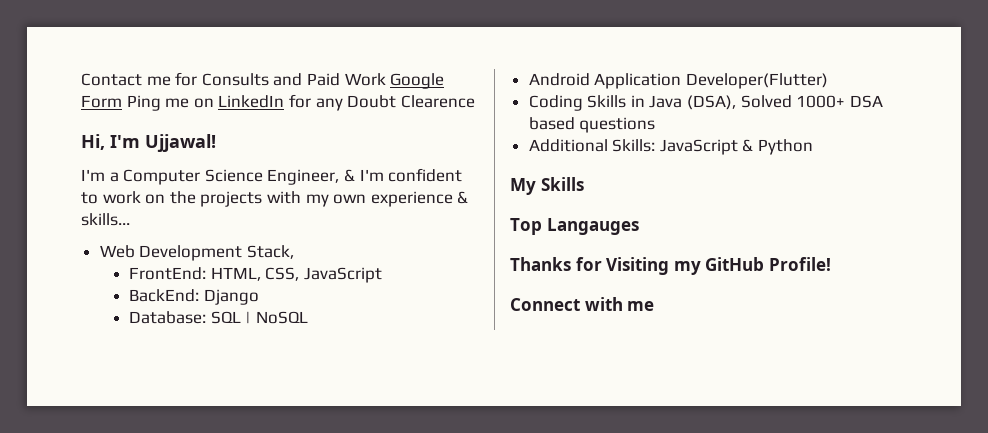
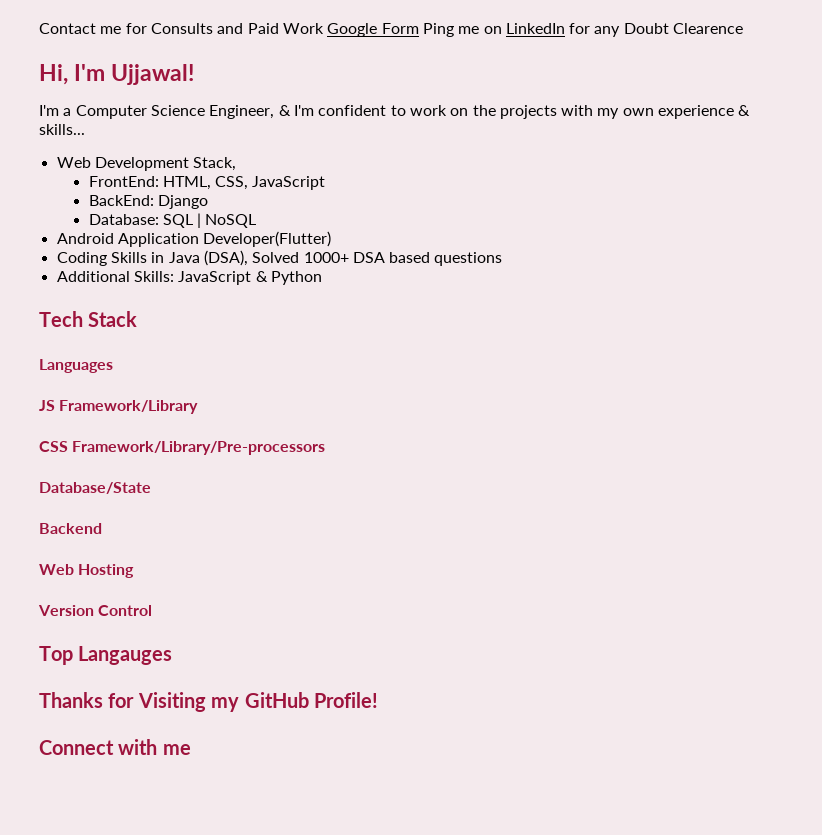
- My Skills
+ Tech Stack
+ Languages
+ JS Framework/Library
+ CSS Framework/Library/Pre-processors
+ Database/State
+ Backend
+ Web Hosting
+ Version Control

